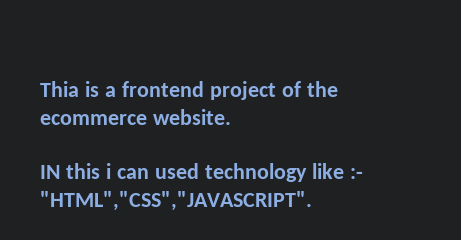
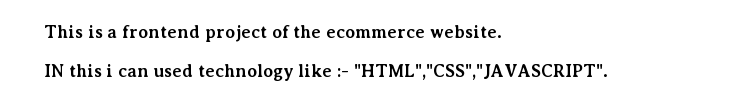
- Thia is a frontend project of the ecommerce website.
+ This is a frontend project of the ecommerce website.

